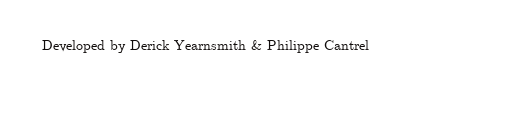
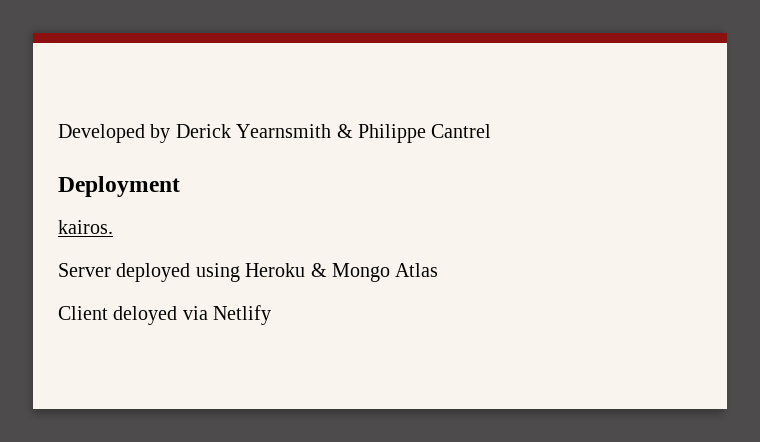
+ Deployment
+ kairos.
+ Server deployed using Heroku & Mongo Atlas
+ Client deloyed via Netlify

